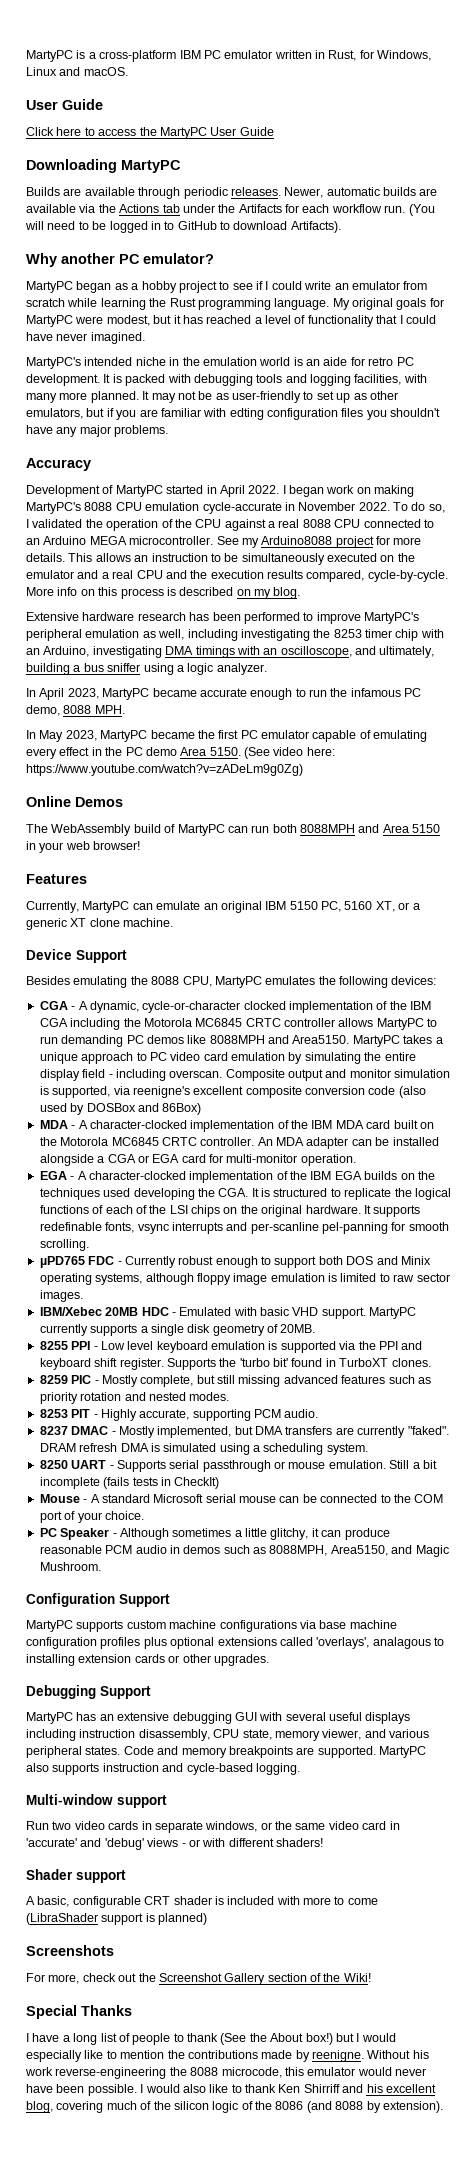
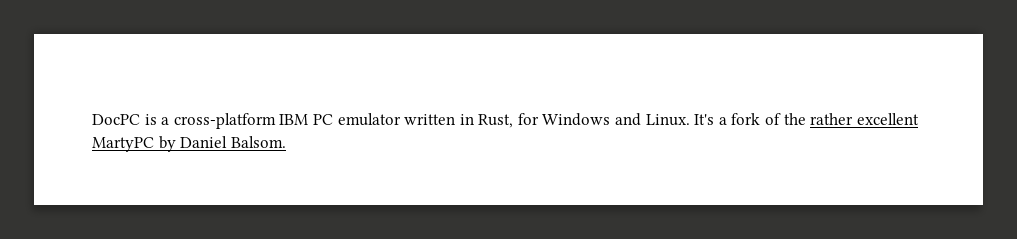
- MartyPC is a cross-platform IBM PC emulator written in Rust, for Windows, Linux and macOS.
- User Guide
- Click here to access the MartyPC User Guide
- Downloading MartyPC
- Builds are available through periodic releases. Newer, automatic builds are available via the Actions tab under the Artifacts for each workflow run. (You will need to be logged in to GitHub to download Artifacts).
- Why another PC emulator?
- MartyPC began as a hobby project to see if I could write an emulator from scratch while learning the Rust programming language. My original goals for MartyPC were modest, but it has reached a level of functionality that I could have never imagined.
- MartyPC's intended niche in the emulation world is an aide for retro PC development. It is packed with debugging tools and logging facilities, with many more planned. It may not be as user-friendly to set up as other emulators, but if you are familiar with edting configuration files you shouldn't have any major problems.
- Accuracy
- Development of MartyPC started in April 2022. I began work on making MartyPC's 8088 CPU emulation cycle-accurate in November 2022. To do so, I validated the operation of the CPU against a real 8088 CPU connected to an Arduino MEGA microcontroller. See my Arduino8088 project for more details. This allows an instruction to be simultaneously executed on the emulator and a real CPU and the execution results compared, cycle-by-cycle. More info on this process is described on my blog.
- Extensive hardware research has been performed to improve MartyPC's peripheral emulation as well, including investigating the 8253 timer chip with an Arduino, investigating DMA timings with an oscilloscope, and ultimately, building a bus sniffer using a logic analyzer.
- In April 2023, MartyPC became accurate enough to run the infamous PC demo, 8088 MPH.
- In May 2023, MartyPC became the first PC emulator capable of emulating every effect in the PC demo Area 5150. (See video here: https://www.youtube.com/watch?v=zADeLm9g0Zg)
- Online Demos
- The WebAssembly build of MartyPC can run both 8088MPH and Area 5150 in your web browser!
- Features
- Currently, MartyPC can emulate an original IBM 5150 PC, 5160 XT, or a generic XT clone machine.
- Device Support
- Besides emulating the 8088 CPU, MartyPC emulates the following devices:
- CGA - A dynamic, cycle-or-character clocked implementation of the IBM CGA including the Motorola MC6845 CRTC controller allows MartyPC to run demanding PC demos like 8088MPH and Area5150. MartyPC takes a unique approach to PC video card emulation by simulating the entire display field - including overscan. Composite output and monitor simulation is supported, via reenigne's excellent composite conversion code (also used by DOSBox and 86Box)
- MDA - A character-clocked implementation of the IBM MDA card built on the Motorola MC6845 CRTC controller. An MDA adapter can be installed alongside a CGA or EGA card for multi-monitor operation.
- EGA - A character-clocked implementation of the IBM EGA builds on the techniques used developing the CGA. It is structured to replicate the logical functions of each of the LSI chips on the original hardware. It supports redefinable fonts, vsync interrupts and per-scanline pel-panning for smooth scrolling.
- µPD765 FDC - Currently robust enough to support both DOS and Minix operating systems, although floppy image emulation is limited to raw sector images.
- IBM/Xebec 20MB HDC - Emulated with basic VHD support. MartyPC currently supports a single disk geometry of 20MB.
- 8255 PPI - Low level keyboard emulation is supported via the PPI and keyboard shift register. Supports the 'turbo bit' found in TurboXT clones.
- 8259 PIC - Mostly complete, but still missing advanced features such as priority rotation and nested modes.
- 8253 PIT - Highly accurate, supporting PCM audio.
- 8237 DMAC - Mostly implemented, but DMA transfers are currently "faked". DRAM refresh DMA is simulated using a scheduling system.
- 8250 UART - Supports serial passthrough or mouse emulation. Still a bit incomplete (fails tests in CheckIt)
- Mouse - A standard Microsoft serial mouse can be connected to the COM port of your choice.
- PC Speaker - Although sometimes a little glitchy, it can produce reasonable PCM audio in demos such as 8088MPH, Area5150, and Magic Mushroom.
- Configuration Support
- MartyPC supports custom machine configurations via base machine configuration profiles plus optional extensions called 'overlays', analagous to installing extension cards or other upgrades.
- Debugging Support
- MartyPC has an extensive debugging GUI with several useful displays including instruction disassembly, CPU state, memory viewer, and various peripheral states. Code and memory breakpoints are supported. MartyPC also supports instruction and cycle-based logging.
- Multi-window support
- Run two video cards in separate windows, or the same video card in 'accurate' and 'debug' views - or with different shaders!
- Shader support
- A basic, configurable CRT shader is included with more to come (LibraShader support is planned)
- Screenshots
- For more, check out the Screenshot Gallery section of the Wiki!
- Special Thanks
- I have a long list of people to thank (See the About box!) but I would especially like to mention the contributions made by reenigne. Without his work reverse-engineering the 8088 microcode, this emulator would never have been possible. I would also like to thank Ken Shirriff and his excellent blog, covering much of the silicon logic of the 8086 (and 8088 by extension).
+ DocPC is a cross-platform IBM PC emulator written in Rust, for Windows and Linux. It's a fork of the rather excellent MartyPC by Daniel Balsom.

